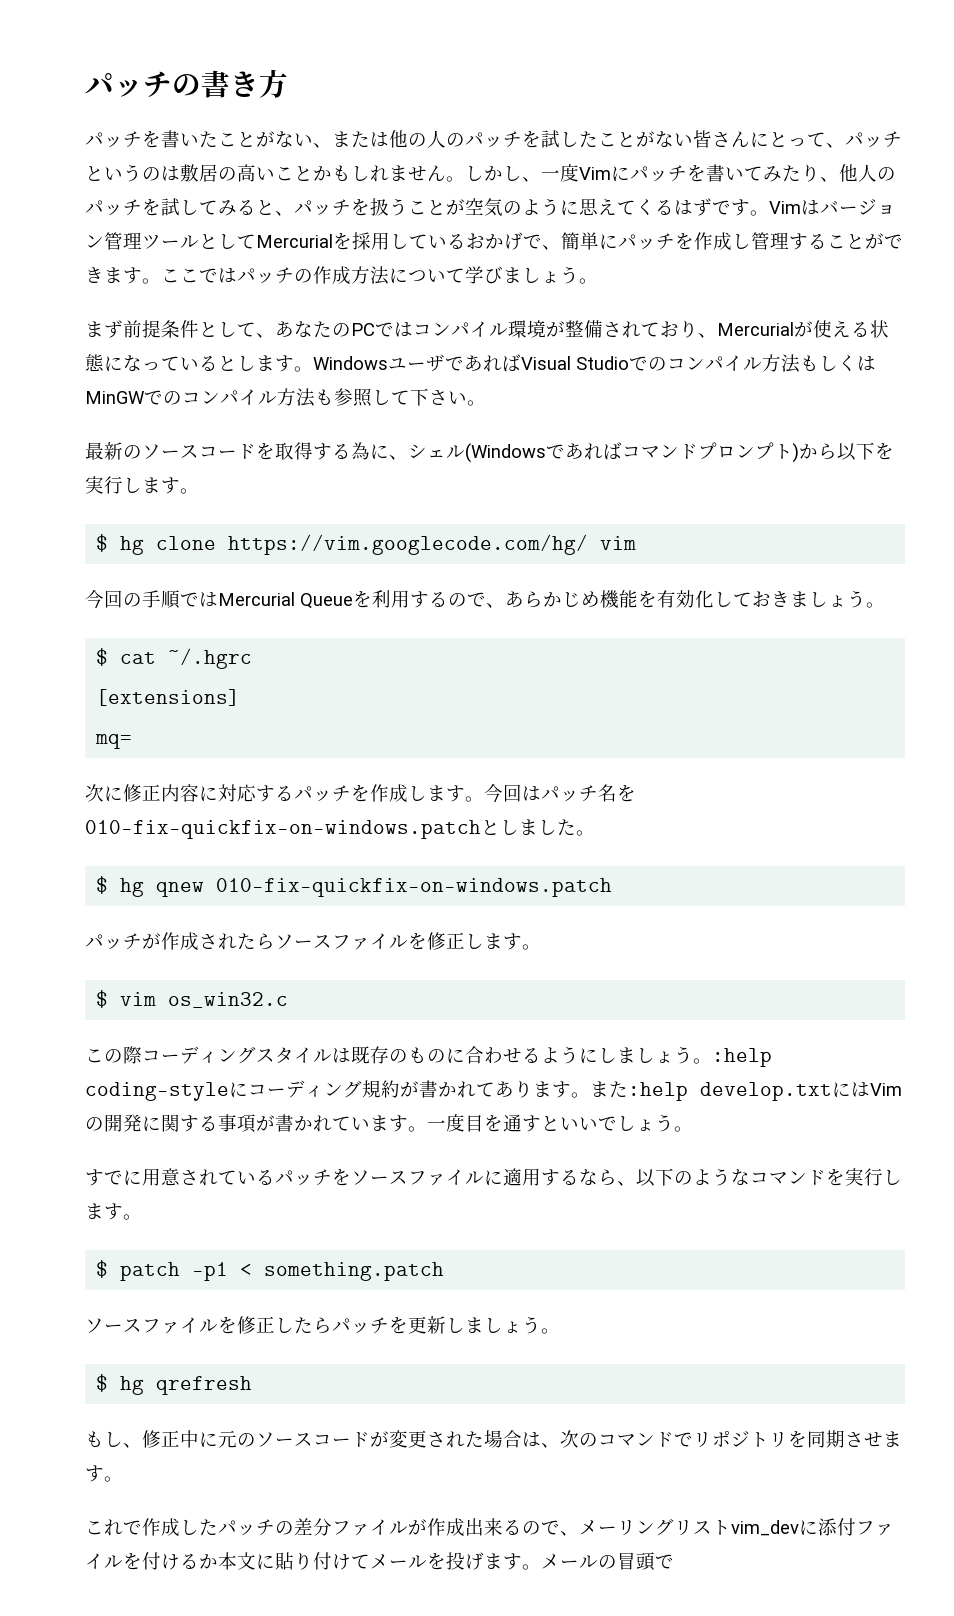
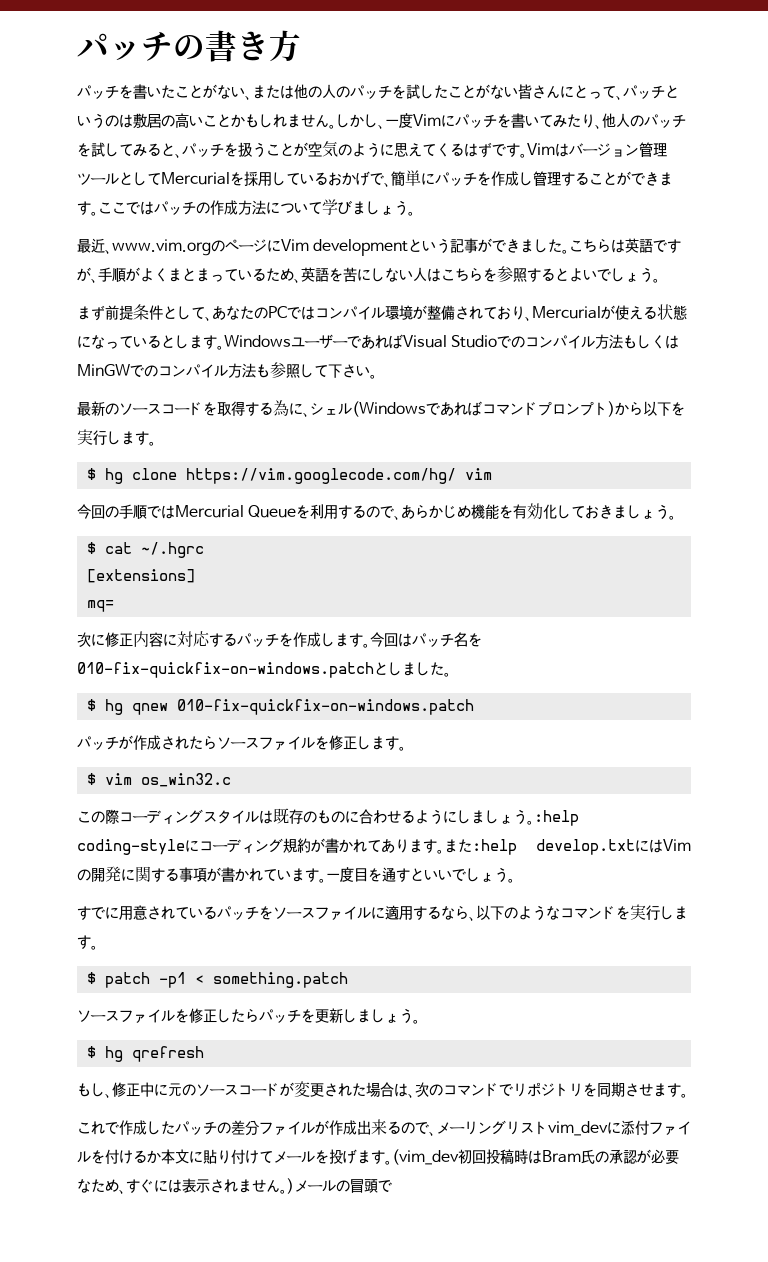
+ 最近、www.vim.orgのページにVim developmentという記事ができました。こちらは英語ですが、手順がよくまとまっているため、英語を苦にしない人はこちらを参照するとよいでしょう。
- WindowsユーザであればVisual Studioでのコンパイル方法もしくはMinGWでのコンパイル方法も参照して下さい。
+ WindowsユーザーであればVisual Studioでのコンパイル方法もしくはMinGWでのコンパイル方法も参照して下さい。
- メールの冒頭で
+ (vim_dev初回投稿時はBram氏の承認が必要なため、すぐには表示されません。)メールの冒頭で

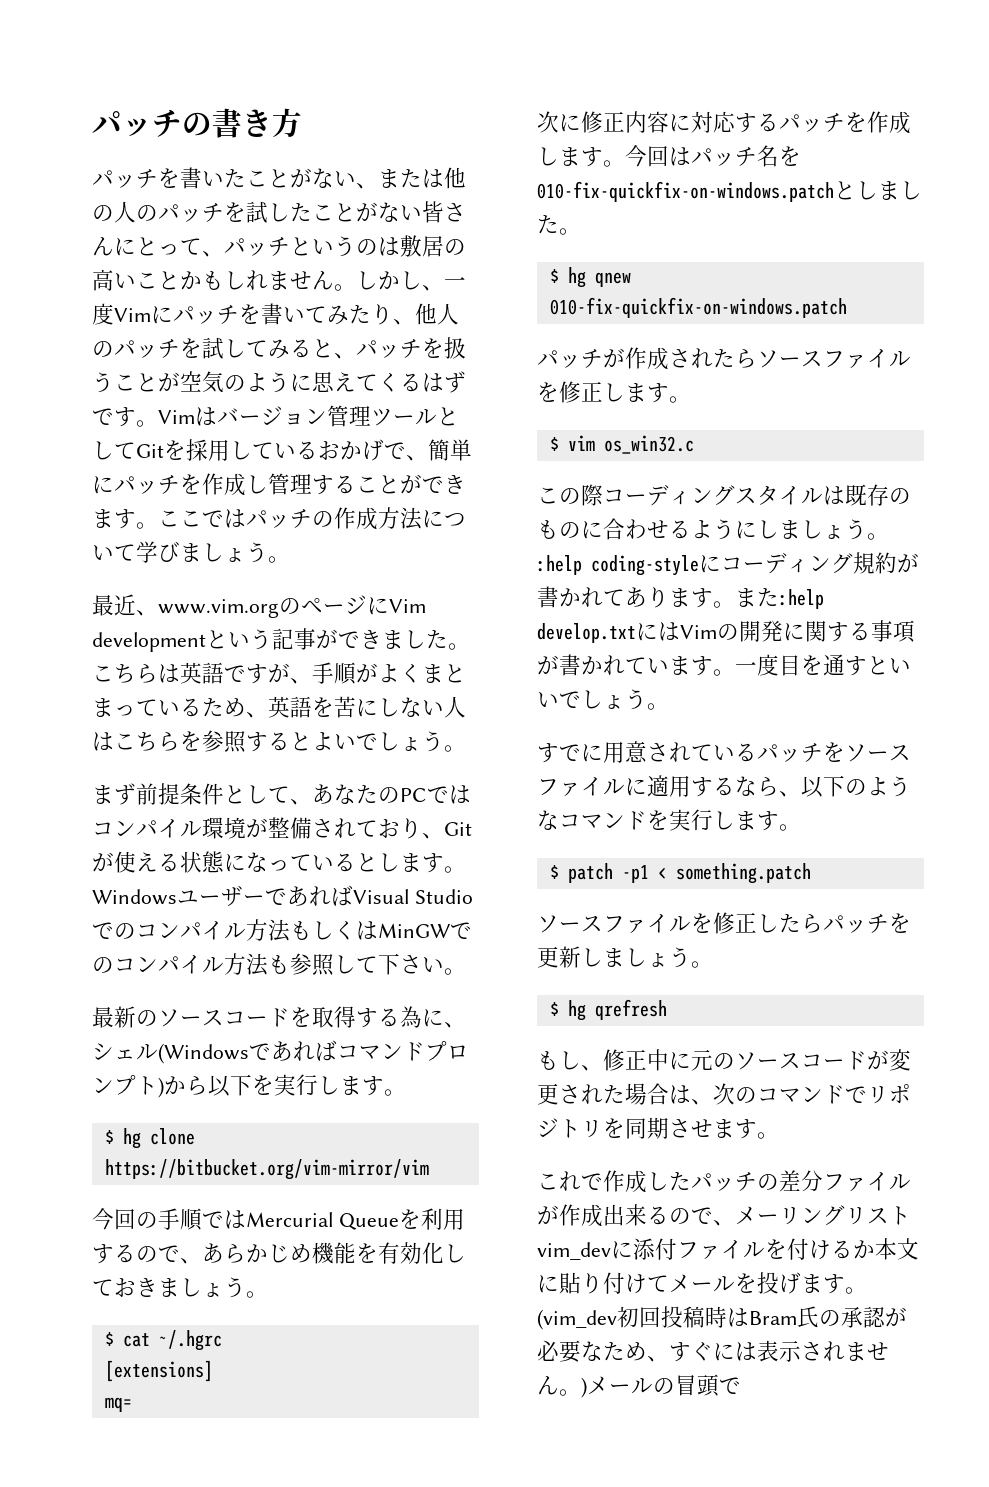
- Vimはバージョン管理ツールとしてMercurialを採用しているおかげで、簡単にパッチを作成し管理することができます。
+ Vimはバージョン管理ツールとしてGitを採用しているおかげで、簡単にパッチを作成し管理することができます。
- まず前提条件として、あなたのPCではコンパイル環境が整備されており、Mercurialが使える状態になっているとします。
+ まず前提条件として、あなたのPCではコンパイル環境が整備されており、Gitが使える状態になっているとします。
- $ hg clone https://vim.googlecode.com/hg/ vim
+ $ hg clone https://bitbucket.org/vim-mirror/vim

